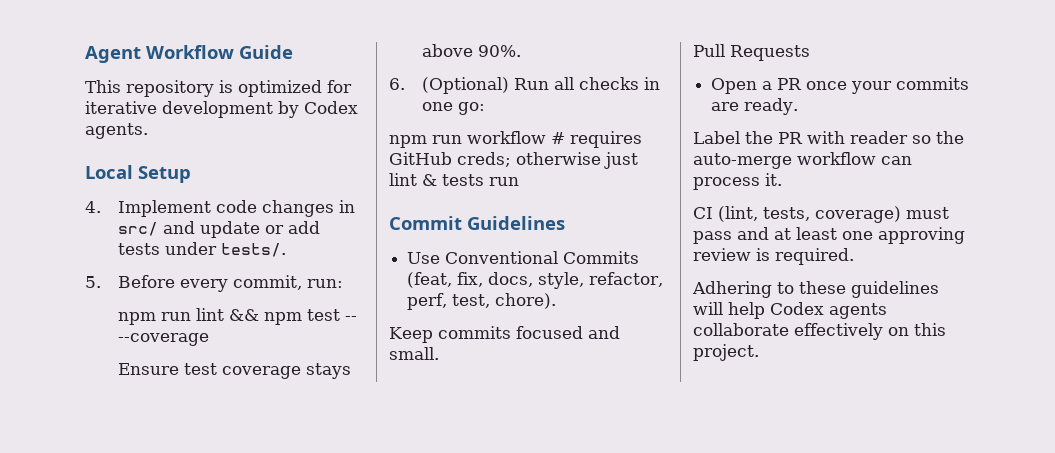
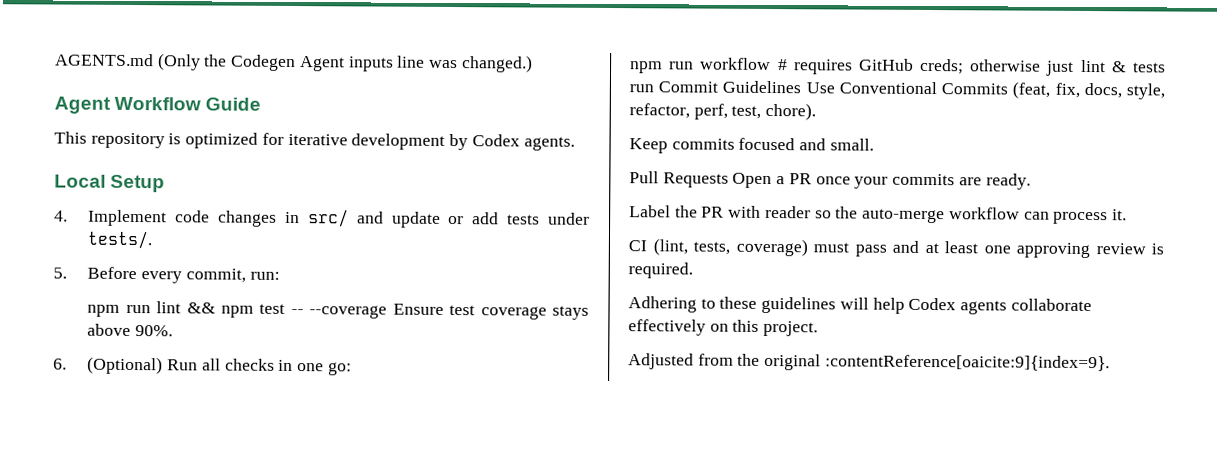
+ AGENTS.md (Only the Codegen Agent inputs line was changed.)
- npm run lint && npm test -- --coverage
- Ensure test coverage stays above 90%.
+ npm run lint && npm test -- --coverage Ensure test coverage stays above 90%.
- npm run workflow # requires GitHub creds; otherwise just lint & tests run
- Commit Guidelines
- Use Conventional Commits (feat, fix, docs, style, refactor, perf, test, chore).
+ npm run workflow # requires GitHub creds; otherwise just lint & tests run Commit Guidelines Use Conventional Commits (feat, fix, docs, style, refactor, perf, test, chore).
- Pull Requests
- Open a PR once your commits are ready.
+ Pull Requests Open a PR once your commits are ready.
+ Adjusted from the original :contentReference[oaicite:9]{index=9}.

